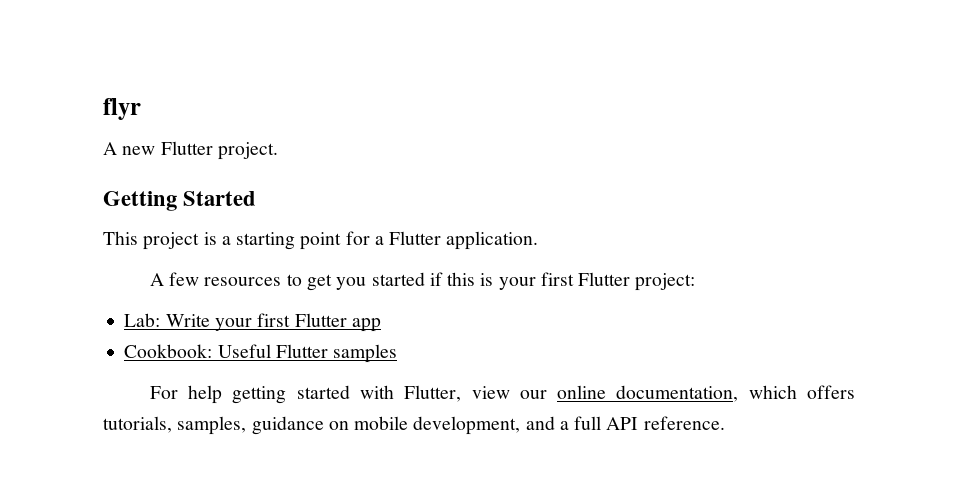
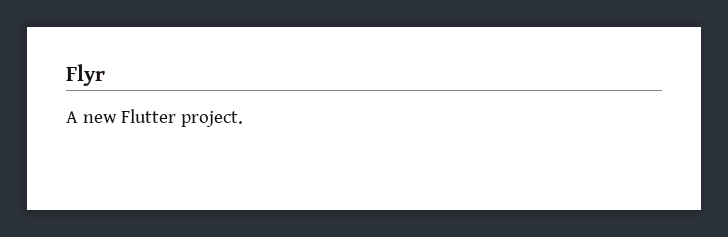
- flyr
+ Flyr
- Getting Started
- This project is a starting point for a Flutter application.
- A few resources to get you started if this is your first Flutter project:
- Lab: Write your first Flutter app
- Cookbook: Useful Flutter samples
- For help getting started with Flutter, view our online documentation, which offers tutorials, samples, guidance on mobile development, and a full API reference.

